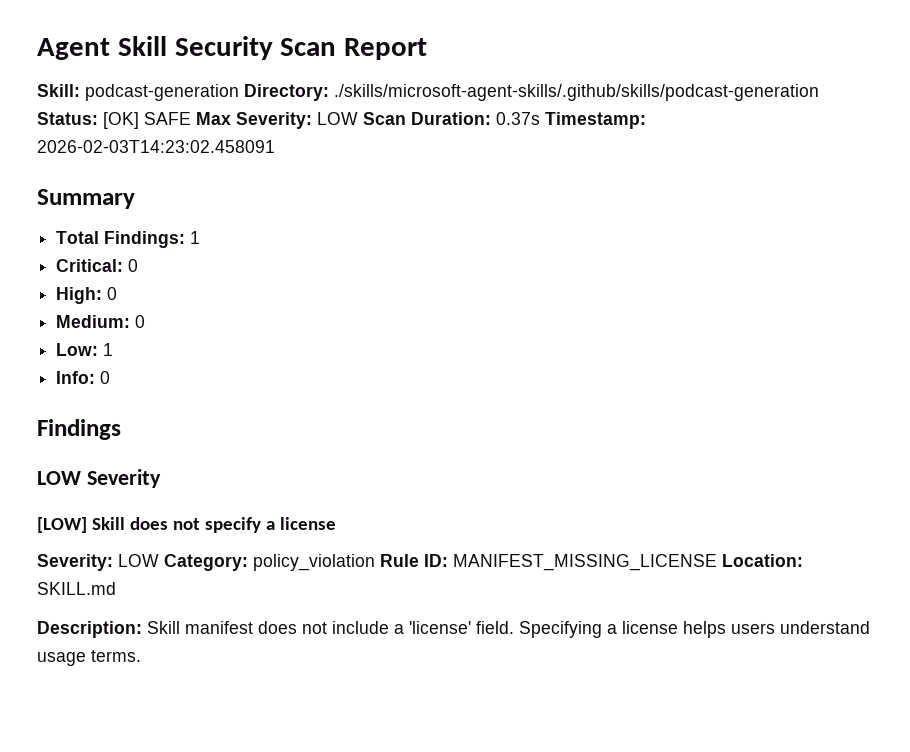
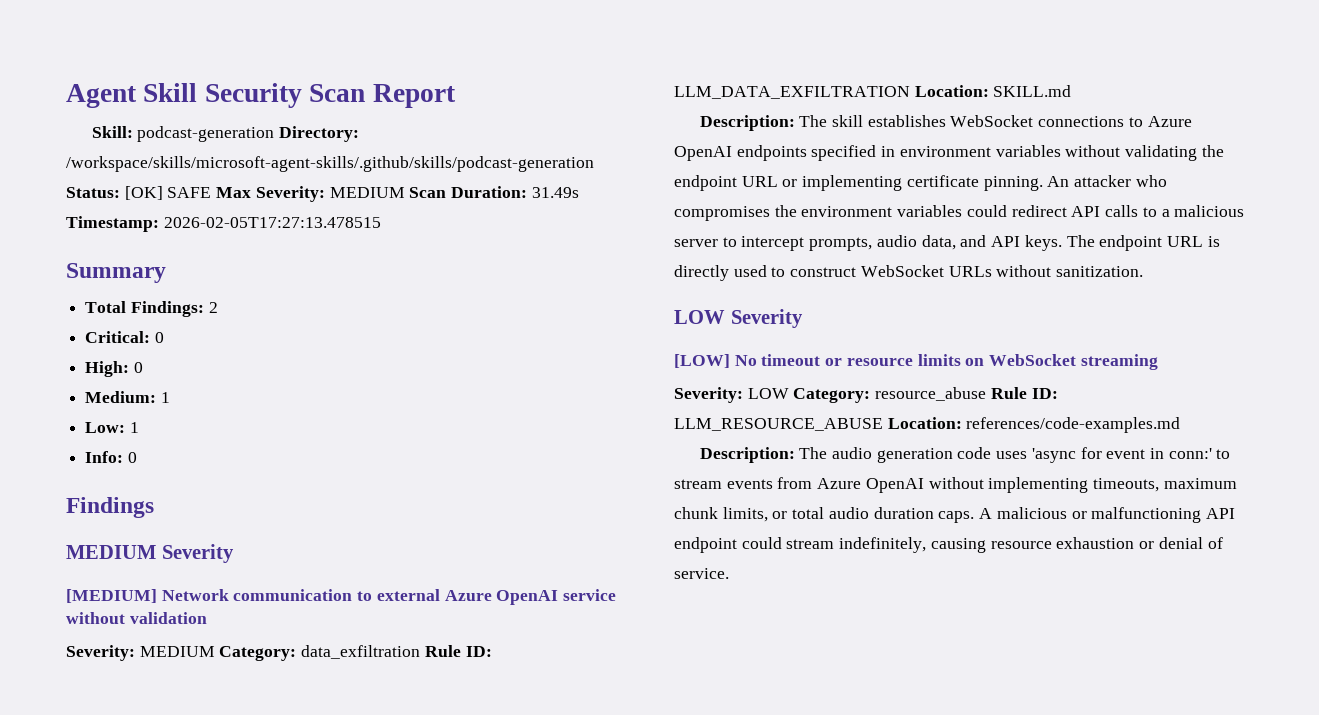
- Skill: podcast-generation Directory: ./skills/microsoft-agent-skills/.github/skills/podcast-generation Status: [OK] SAFE Max Severity: LOW Scan Duration: 0.37s Timestamp: 2026-02-03T14:23:02.458091
+ Skill: podcast-generation Directory: /workspace/skills/microsoft-agent-skills/.github/skills/podcast-generation Status: [OK] SAFE Max Severity: MEDIUM Scan Duration: 31.49s Timestamp: 2026-02-05T17:27:13.478515
- Total Findings: 1
+ Total Findings: 2
- Medium: 0
+ Medium: 1
+ MEDIUM Severity
+ [MEDIUM] Network communication to external Azure OpenAI service without validation
+ Severity: MEDIUM Category: data_exfiltration Rule ID: LLM_DATA_EXFILTRATION Location: SKILL.md
+ Description: The skill establishes WebSocket connections to Azure OpenAI endpoints specified in environment variables without validating the endpoint URL or implementing certificate pinning. An attacker who compromises the environment variables could redirect API calls to a malicious server to intercept prompts, audio data, and API keys. The endpoint URL is directly used to construct WebSocket URLs without sanitization.
  LOW Severity
- [LOW] Skill does not specify a license
+ [LOW] No timeout or resource limits on WebSocket streaming
- Severity: LOW Category: policy_violation Rule ID: MANIFEST_MISSING_LICENSE Location: SKILL.md
- Description: Skill manifest does not include a 'license' field. Specifying a license helps users understand usage terms.
+ Severity: LOW Category: resource_abuse Rule ID: LLM_RESOURCE_ABUSE Location: references/code-examples.md
+ Description: The audio generation code uses 'async for event in conn:' to stream events from Azure OpenAI without implementing timeouts, maximum chunk limits, or total audio duration caps. A malicious or malfunctioning API endpoint could stream indefinitely, causing resource exhaustion or denial of service.

